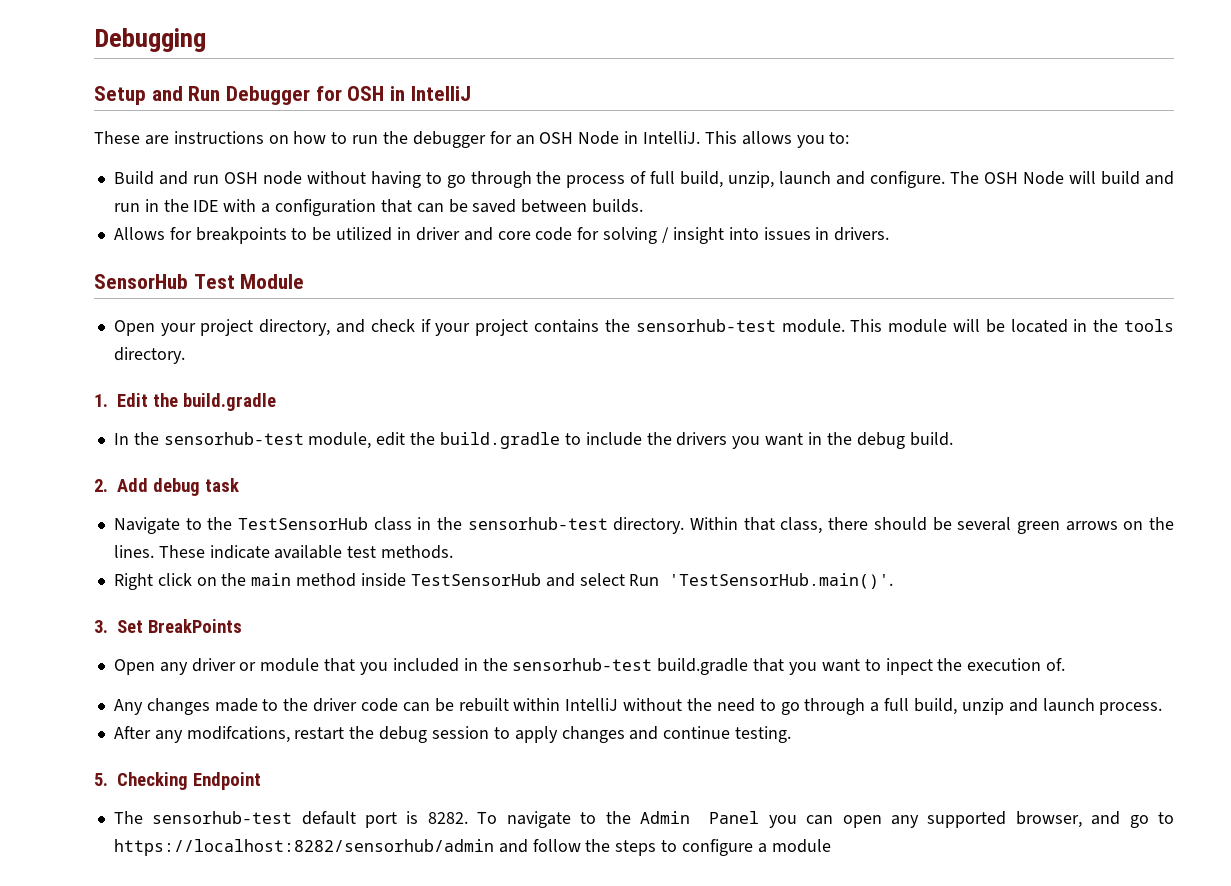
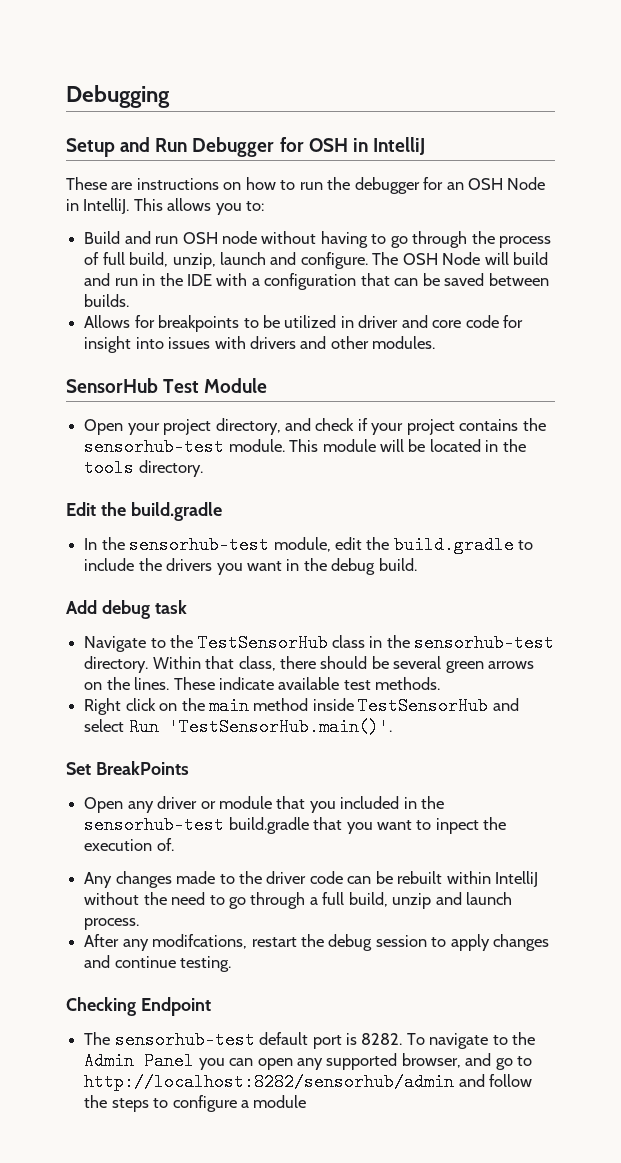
- Allows for breakpoints to be utilized in driver and core code for solving / insight into issues in drivers.
+ Allows for breakpoints to be utilized in driver and core code for insight into issues with drivers and other modules.
- 1. Edit the build.gradle
+ Edit the build.gradle
- 2. Add debug task
+ Add debug task
- 3. Set BreakPoints
+ Set BreakPoints
- 5. Checking Endpoint
+ Checking Endpoint
- To navigate to the Admin Panel you can open any supported browser, and go to https://localhost:8282/sensorhub/admin and follow the steps to configure a module
+ To navigate to the Admin Panel you can open any supported browser, and go to http://localhost:8282/sensorhub/admin and follow the steps to configure a module

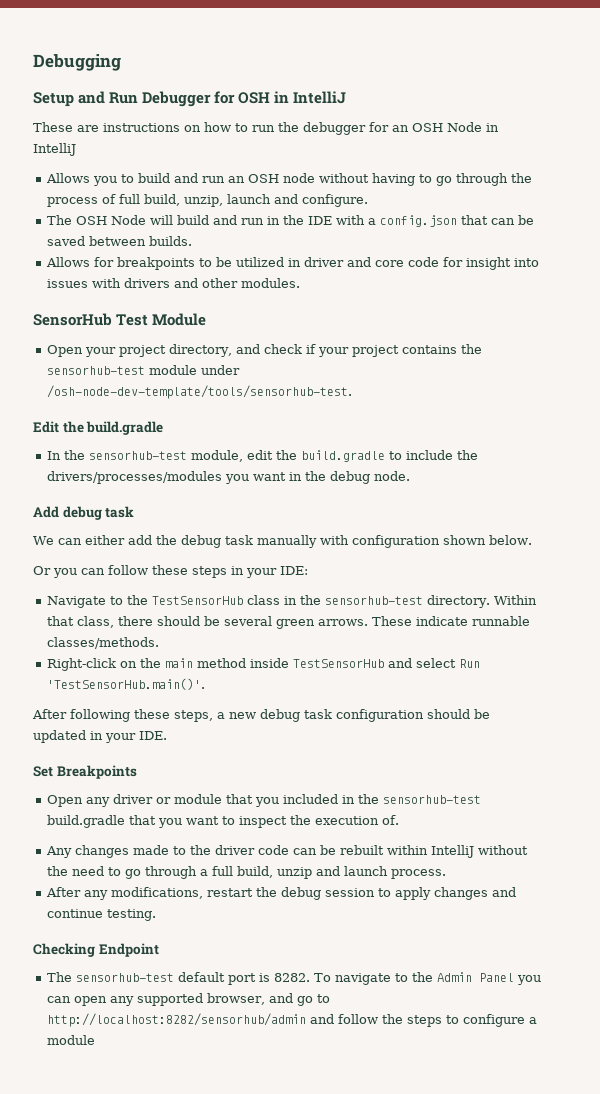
- These are instructions on how to run the debugger for an OSH Node in IntelliJ. This allows you to:
- Build and run OSH node without having to go through the process of full build, unzip, launch and configure. The OSH Node will build and run in the IDE with a configuration that can be saved between builds.
+ These are instructions on how to run the debugger for an OSH Node in IntelliJ
+ Allows you to build and run an OSH node without having to go through the process of full build, unzip, launch and configure.
+ The OSH Node will build and run in the IDE with a config.json that can be saved between builds.
- Open your project directory, and check if your project contains the sensorhub-test module. This module will be located in the tools directory.
+ Open your project directory, and check if your project contains the sensorhub-test module under /osh-node-dev-template/tools/sensorhub-test.
- In the sensorhub-test module, edit the build.gradle to include the drivers you want in the debug build.
+ In the sensorhub-test module, edit the build.gradle to include the drivers/processes/modules you want in the debug node.
+ We can either add the debug task manually with configuration shown below.
+ Or you can follow these steps in your IDE:
- Within that class, there should be several green arrows on the lines. These indicate available test methods.
- Right click on the main method inside TestSensorHub and select Run 'TestSensorHub.main()'.
+ Within that class, there should be several green arrows. These indicate runnable classes/methods.
+ Right-click on the main method inside TestSensorHub and select Run 'TestSensorHub.main()'.
+ After following these steps, a new debug task configuration should be updated in your IDE.
- Set BreakPoints
+ Set Breakpoints
- Open any driver or module that you included in the sensorhub-test build.gradle that you want to inpect the execution of.
+ Open any driver or module that you included in the sensorhub-test build.gradle that you want to inspect the execution of.
- After any modifcations, restart the debug session to apply changes and continue testing.
+ After any modifications, restart the debug session to apply changes and continue testing.

